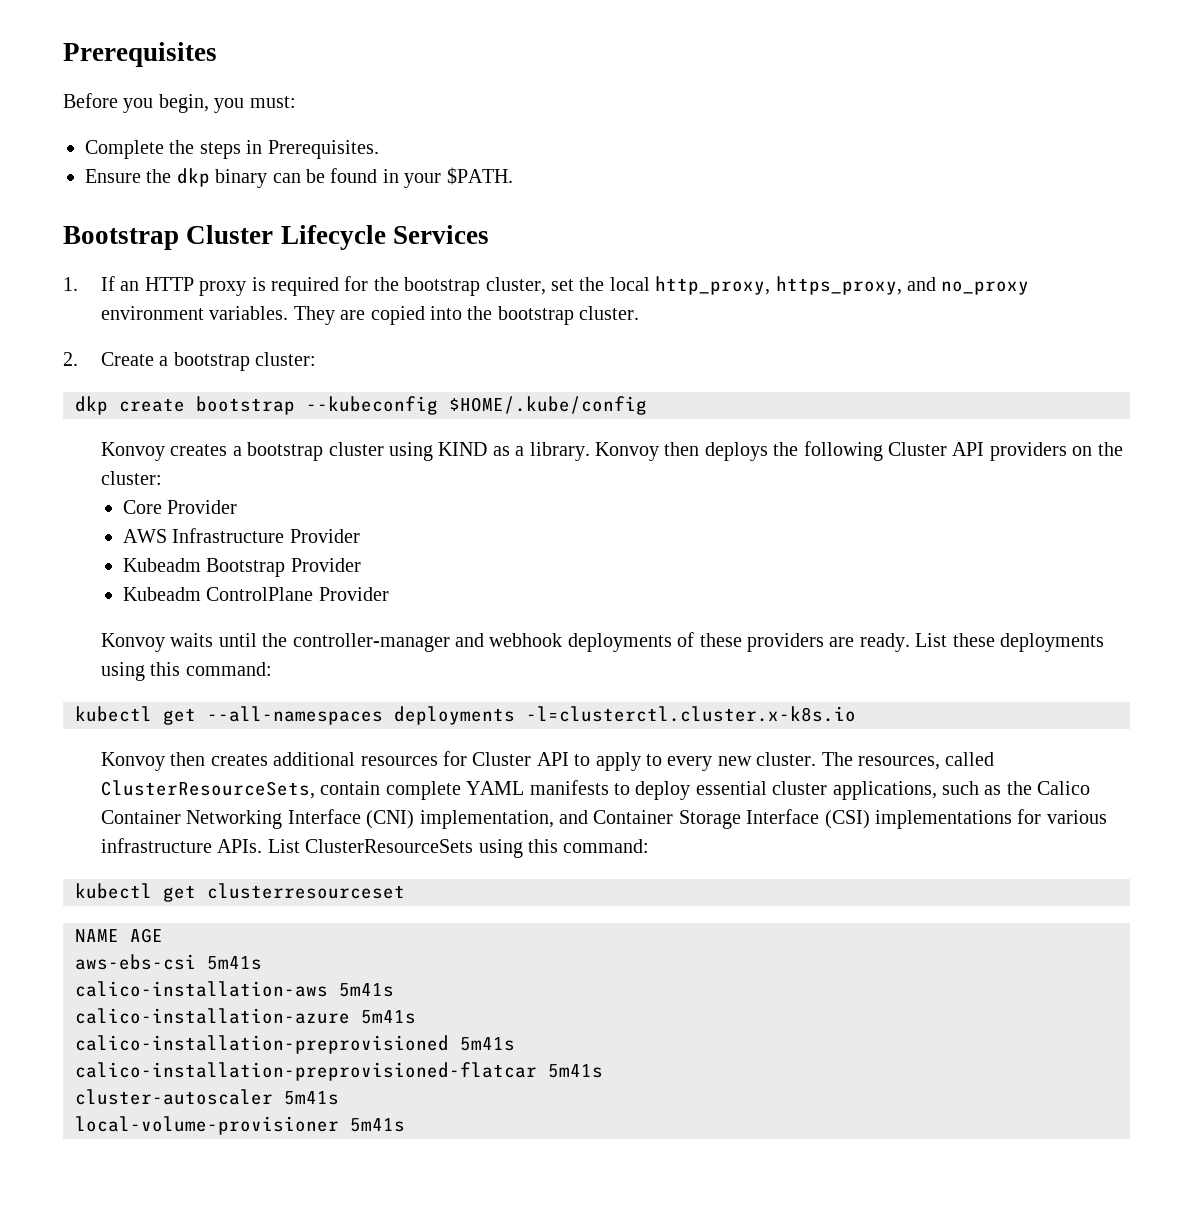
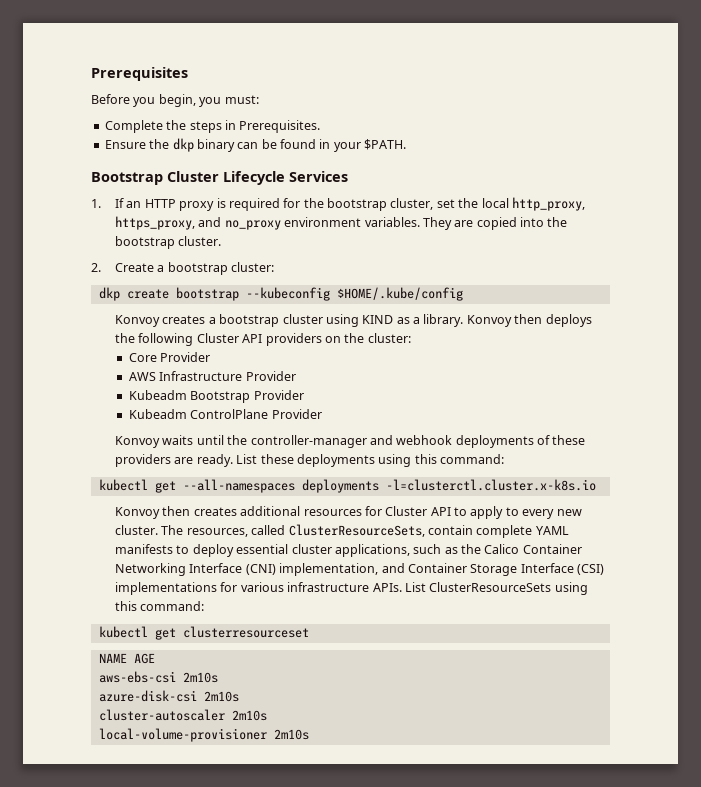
- aws-ebs-csi 5m41s
- calico-installation-aws 5m41s
- calico-installation-azure 5m41s
- calico-installation-preprovisioned 5m41s
- calico-installation-preprovisioned-flatcar 5m41s
+ aws-ebs-csi 2m10s
+ azure-disk-csi 2m10s
- cluster-autoscaler 5m41s
+ cluster-autoscaler 2m10s
- local-volume-provisioner 5m41s
+ local-volume-provisioner 2m10s

